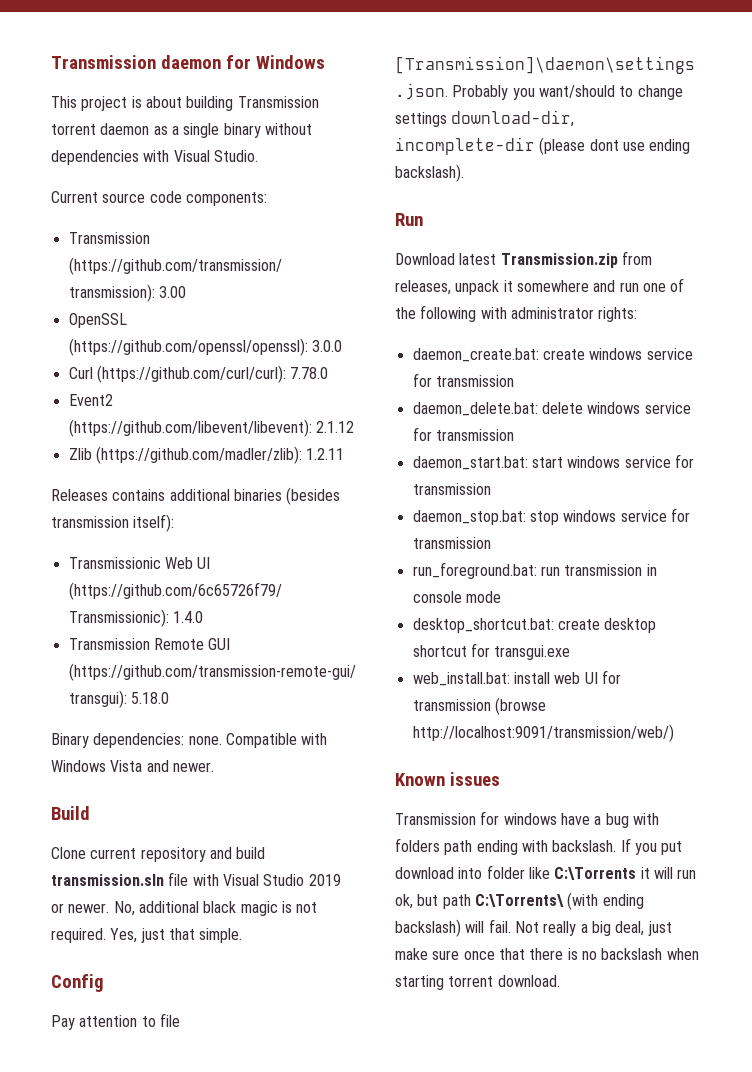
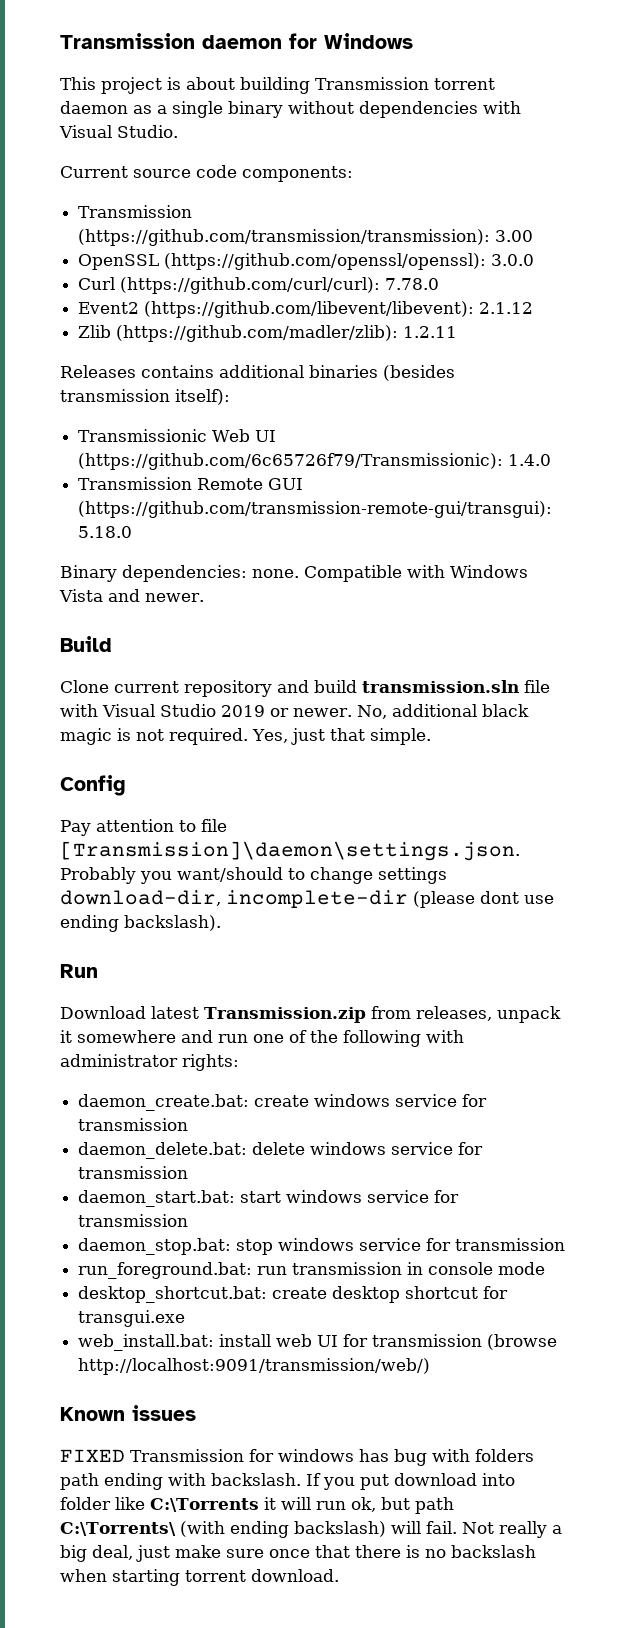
- Transmission for windows have a bug with folders path ending with backslash.
+ FIXED Transmission for windows has bug with folders path ending with backslash.

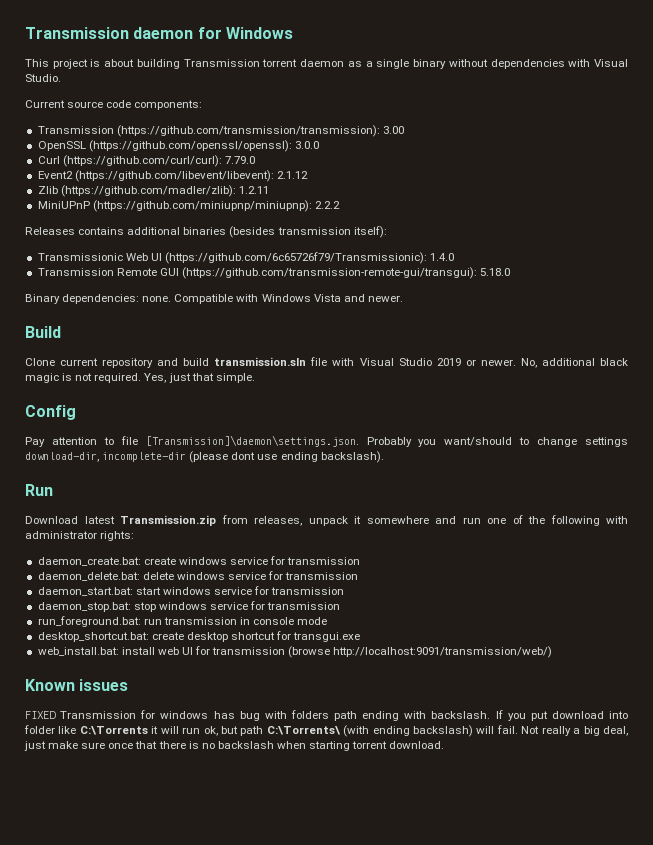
- Curl (https://github.com/curl/curl): 7.78.0
+ Curl (https://github.com/curl/curl): 7.79.0
+ MiniUPnP (https://github.com/miniupnp/miniupnp): 2.2.2

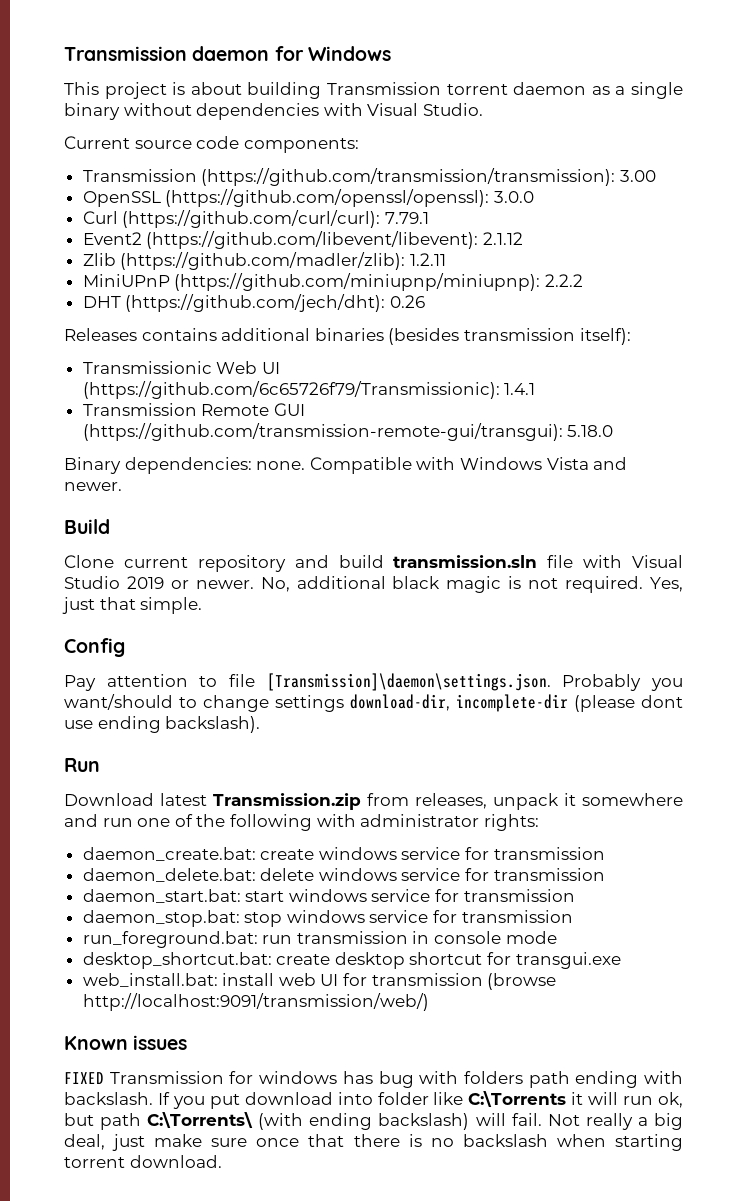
- Curl (https://github.com/curl/curl): 7.79.0
+ Curl (https://github.com/curl/curl): 7.79.1
+ DHT (https://github.com/jech/dht): 0.26
- Transmissionic Web UI (https://github.com/6c65726f79/Transmissionic): 1.4.0
+ Transmissionic Web UI (https://github.com/6c65726f79/Transmissionic): 1.4.1

